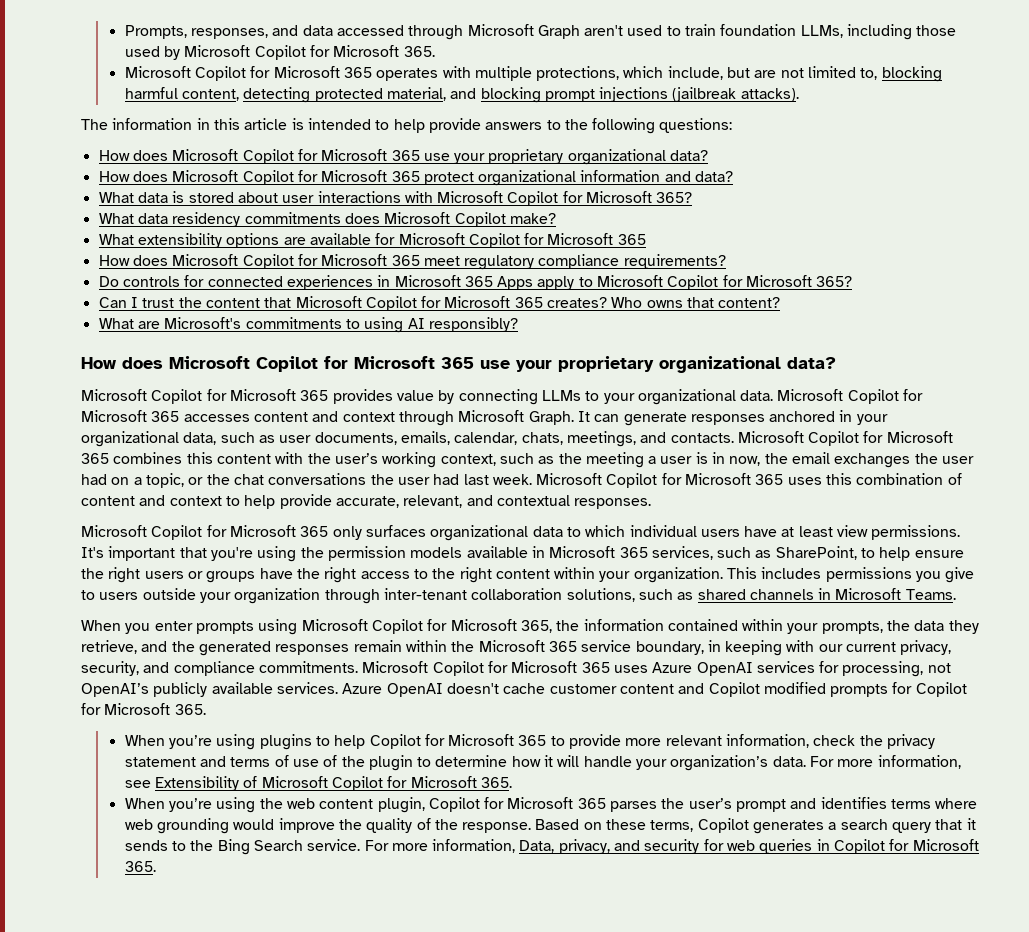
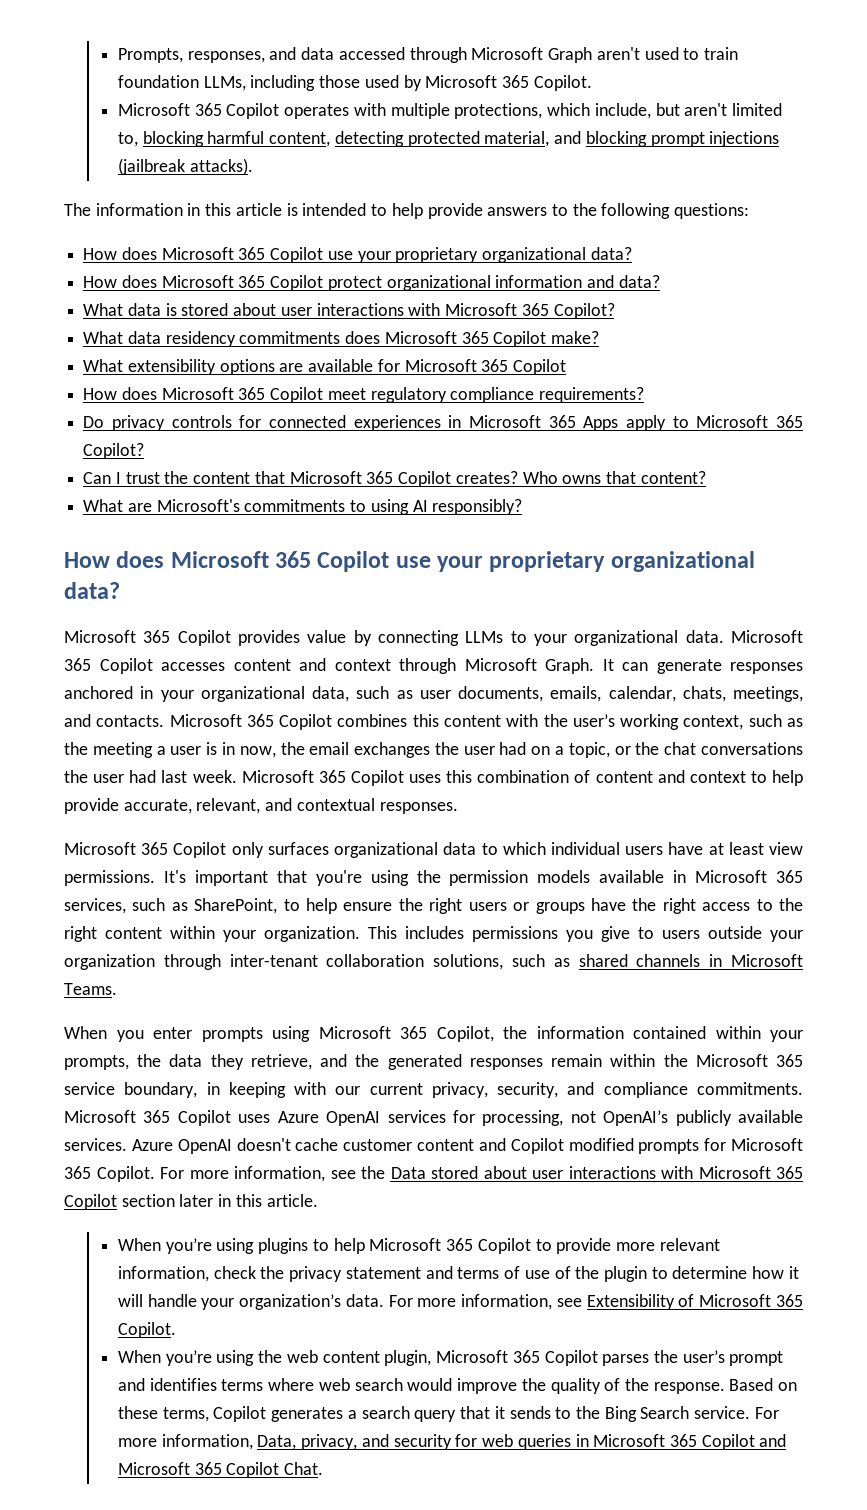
- Prompts, responses, and data accessed through Microsoft Graph aren't used to train foundation LLMs, including those used by Microsoft Copilot for Microsoft 365.
- Microsoft Copilot for Microsoft 365 operates with multiple protections, which include, but are not limited to, blocking harmful content, detecting protected material, and blocking prompt injections (jailbreak attacks).
+ Prompts, responses, and data accessed through Microsoft Graph aren't used to train foundation LLMs, including those used by Microsoft 365 Copilot.
+ Microsoft 365 Copilot operates with multiple protections, which include, but aren't limited to, blocking harmful content, detecting protected material, and blocking prompt injections (jailbreak attacks).
  The information in this article is intended to help provide answers to the following questions:
- How does Microsoft Copilot for Microsoft 365 use your proprietary organizational data?
+ How does Microsoft 365 Copilot use your proprietary organizational data?
- How does Microsoft Copilot for Microsoft 365 protect organizational information and data?
+ How does Microsoft 365 Copilot protect organizational information and data?
- What data is stored about user interactions with Microsoft Copilot for Microsoft 365?
+ What data is stored about user interactions with Microsoft 365 Copilot?
- What data residency commitments does Microsoft Copilot make?
+ What data residency commitments does Microsoft 365 Copilot make?
- What extensibility options are available for Microsoft Copilot for Microsoft 365
- How does Microsoft Copilot for Microsoft 365 meet regulatory compliance requirements?
+ What extensibility options are available for Microsoft 365 Copilot
+ How does Microsoft 365 Copilot meet regulatory compliance requirements?
- Do controls for connected experiences in Microsoft 365 Apps apply to Microsoft Copilot for Microsoft 365?
+ Do privacy controls for connected experiences in Microsoft 365 Apps apply to Microsoft 365 Copilot?
- Can I trust the content that Microsoft Copilot for Microsoft 365 creates?
+ Can I trust the content that Microsoft 365 Copilot creates?
  What are Microsoft's commitments to using AI responsibly?
- How does Microsoft Copilot for Microsoft 365 use your proprietary organizational data?
+ How does Microsoft 365 Copilot use your proprietary organizational data?
- Microsoft Copilot for Microsoft 365 provides value by connecting LLMs to your organizational data.
+ Microsoft 365 Copilot provides value by connecting LLMs to your organizational data.
- Microsoft Copilot for Microsoft 365 accesses content and context through Microsoft Graph.
+ Microsoft 365 Copilot accesses content and context through Microsoft Graph.
- Microsoft Copilot for Microsoft 365 combines this content with the user’s working context, such as the meeting a user is in now, the email exchanges the user had on a topic, or the chat conversations the user had last week.
+ Microsoft 365 Copilot combines this content with the user’s working context, such as the meeting a user is in now, the email exchanges the user had on a topic, or the chat conversations the user had last week.
- Microsoft Copilot for Microsoft 365 uses this combination of content and context to help provide accurate, relevant, and contextual responses.
+ Microsoft 365 Copilot uses this combination of content and context to help provide accurate, relevant, and contextual responses.
- Microsoft Copilot for Microsoft 365 only surfaces organizational data to which individual users have at least view permissions.
+ Microsoft 365 Copilot only surfaces organizational data to which individual users have at least view permissions.
- When you enter prompts using Microsoft Copilot for Microsoft 365, the information contained within your prompts, the data they retrieve, and the generated responses remain within the Microsoft 365 service boundary, in keeping with our current privacy, security, and compliance commitments.
+ When you enter prompts using Microsoft 365 Copilot, the information contained within your prompts, the data they retrieve, and the generated responses remain within the Microsoft 365 service boundary, in keeping with our current privacy, security, and compliance commitments.
- Microsoft Copilot for Microsoft 365 uses Azure OpenAI services for processing, not OpenAI’s publicly available services.
+ Microsoft 365 Copilot uses Azure OpenAI services for processing, not OpenAI’s publicly available services.
- Azure OpenAI doesn't cache customer content and Copilot modified prompts for Copilot for Microsoft 365.
+ Azure OpenAI doesn't cache customer content and Copilot modified prompts for Microsoft 365 Copilot. For more information, see the Data stored about user interactions with Microsoft 365 Copilot section later in this article.
- When you’re using plugins to help Copilot for Microsoft 365 to provide more relevant information, check the privacy statement and terms of use of the plugin to determine how it will handle your organization’s data.
+ When you’re using plugins to help Microsoft 365 Copilot to provide more relevant information, check the privacy statement and terms of use of the plugin to determine how it will handle your organization’s data.
- For more information, see Extensibility of Microsoft Copilot for Microsoft 365.
+ For more information, see Extensibility of Microsoft 365 Copilot.
- When you’re using the web content plugin, Copilot for Microsoft 365 parses the user’s prompt and identifies terms where web grounding would improve the quality of the response.
+ When you’re using the web content plugin, Microsoft 365 Copilot parses the user’s prompt and identifies terms where web search would improve the quality of the response.
- For more information, Data, privacy, and security for web queries in Copilot for Microsoft 365.
+ For more information, Data, privacy, and security for web queries in Microsoft 365 Copilot and Microsoft 365 Copilot Chat.

